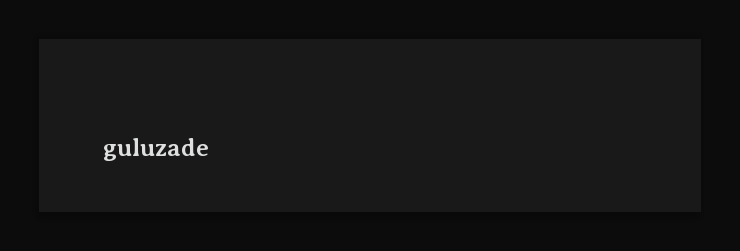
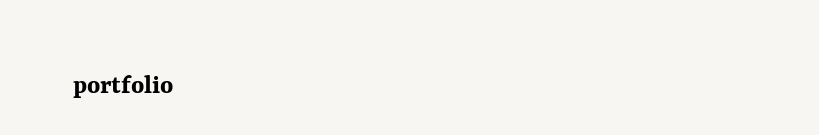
- guluzade
+ portfolio

